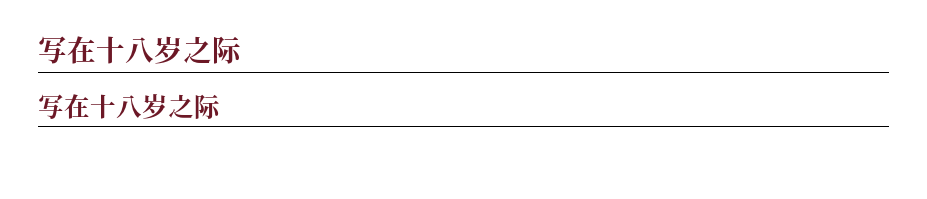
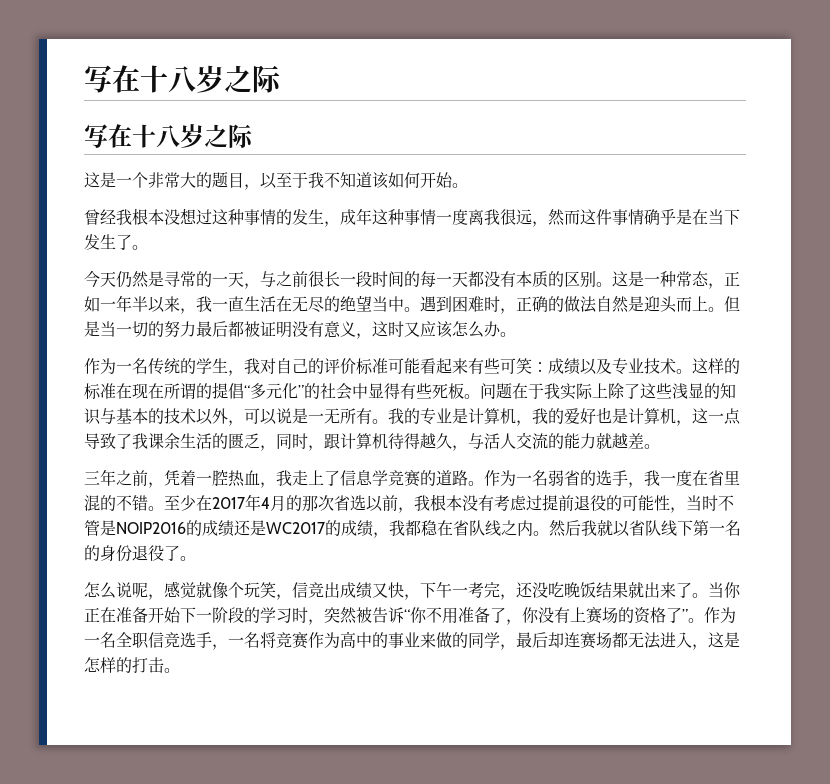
+ 这是一个非常大的题目，以至于我不知道该如何开始。
+ 曾经我根本没想过这种事情的发生，成年这种事情一度离我很远，然而这件事情确乎是在当下发生了。
+ 今天仍然是寻常的一天，与之前很长一段时间的每一天都没有本质的区别。这是一种常态，正如一年半以来，我一直生活在无尽的绝望当中。遇到困难时，正确的做法自然是迎头而上。但是当一切的努力最后都被证明没有意义，这时又应该怎么办。
+ 作为一名传统的学生，我对自己的评价标准可能看起来有些可笑：成绩以及专业技术。这样的标准在现在所谓的提倡“多元化”的社会中显得有些死板。问题在于我实际上除了这些浅显的知识与基本的技术以外，可以说是一无所有。我的专业是计算机，我的爱好也是计算机，这一点导致了我课余生活的匮乏，同时，跟计算机待得越久，与活人交流的能力就越差。
+ 三年之前，凭着一腔热血，我走上了信息学竞赛的道路。作为一名弱省的选手，我一度在省里混的不错。至少在2017年4月的那次省选以前，我根本没有考虑过提前退役的可能性，当时不管是NOIP2016的成绩还是WC2017的成绩，我都稳在省队线之内。然后我就以省队线下第一名的身份退役了。
+ 怎么说呢，感觉就像个玩笑，信竞出成绩又快，下午一考完，还没吃晚饭结果就出来了。当你正在准备开始下一阶段的学习时，突然被告诉“你不用准备了，你没有上赛场的资格了”。作为一名全职信竞选手，一名将竞赛作为高中的事业来做的同学，最后却连赛场都无法进入，这是怎样的打击。

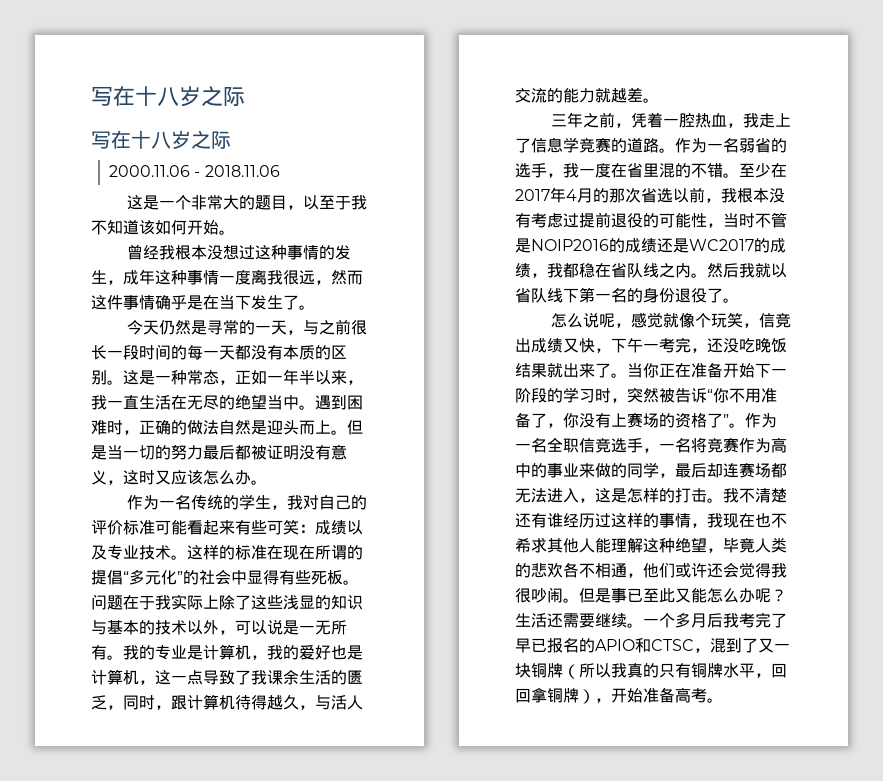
+ 2000.11.06 - 2018.11.06
+ 我不清楚还有谁经历过这样的事情，我现在也不希求其他人能理解这种绝望，毕竟人类的悲欢各不相通，他们或许还会觉得我很吵闹。但是事已至此又能怎么办呢？生活还需要继续。一个多月后我考完了早已报名的APIO和CTSC，混到了又一块铜牌（所以我真的只有铜牌水平，回回拿铜牌），开始准备高考。

